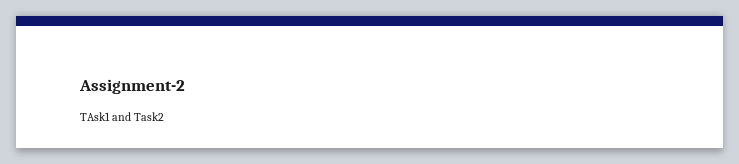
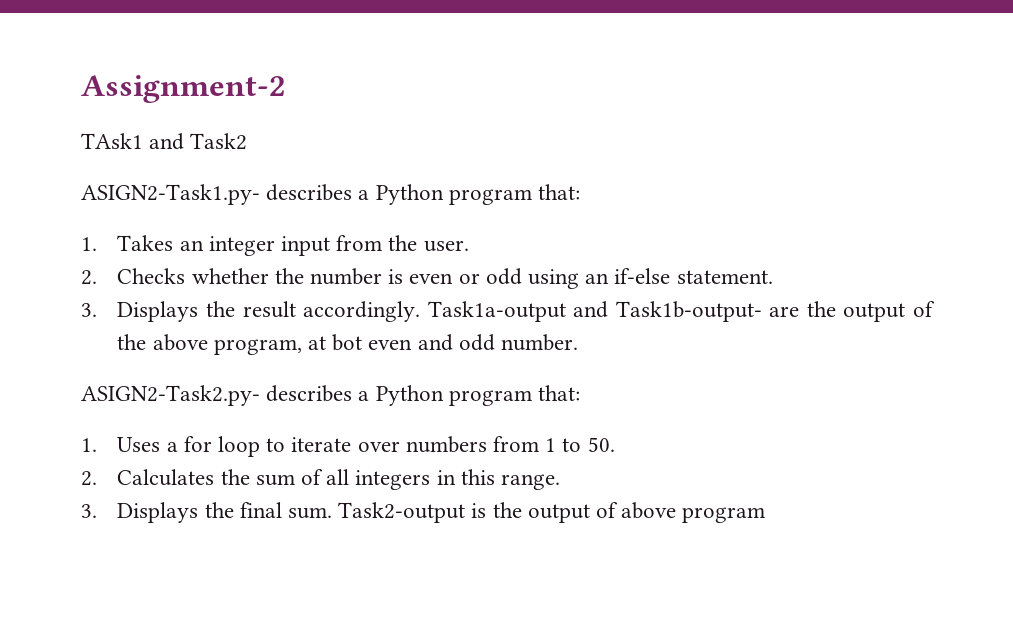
+ ASIGN2-Task1.py- describes a Python program that:
+ 1. Takes an integer input from the user.
+ 2. Checks whether the number is even or odd using an if-else statement.
+ 3. Displays the result accordingly. Task1a-output and Task1b-output- are the output of the above program, at bot even and odd number.
+ ASIGN2-Task2.py- describes a Python program that:
+ 1. Uses a for loop to iterate over numbers from 1 to 50.
+ 2. Calculates the sum of all integers in this range.
+ 3. Displays the final sum. Task2-output is the output of above program

